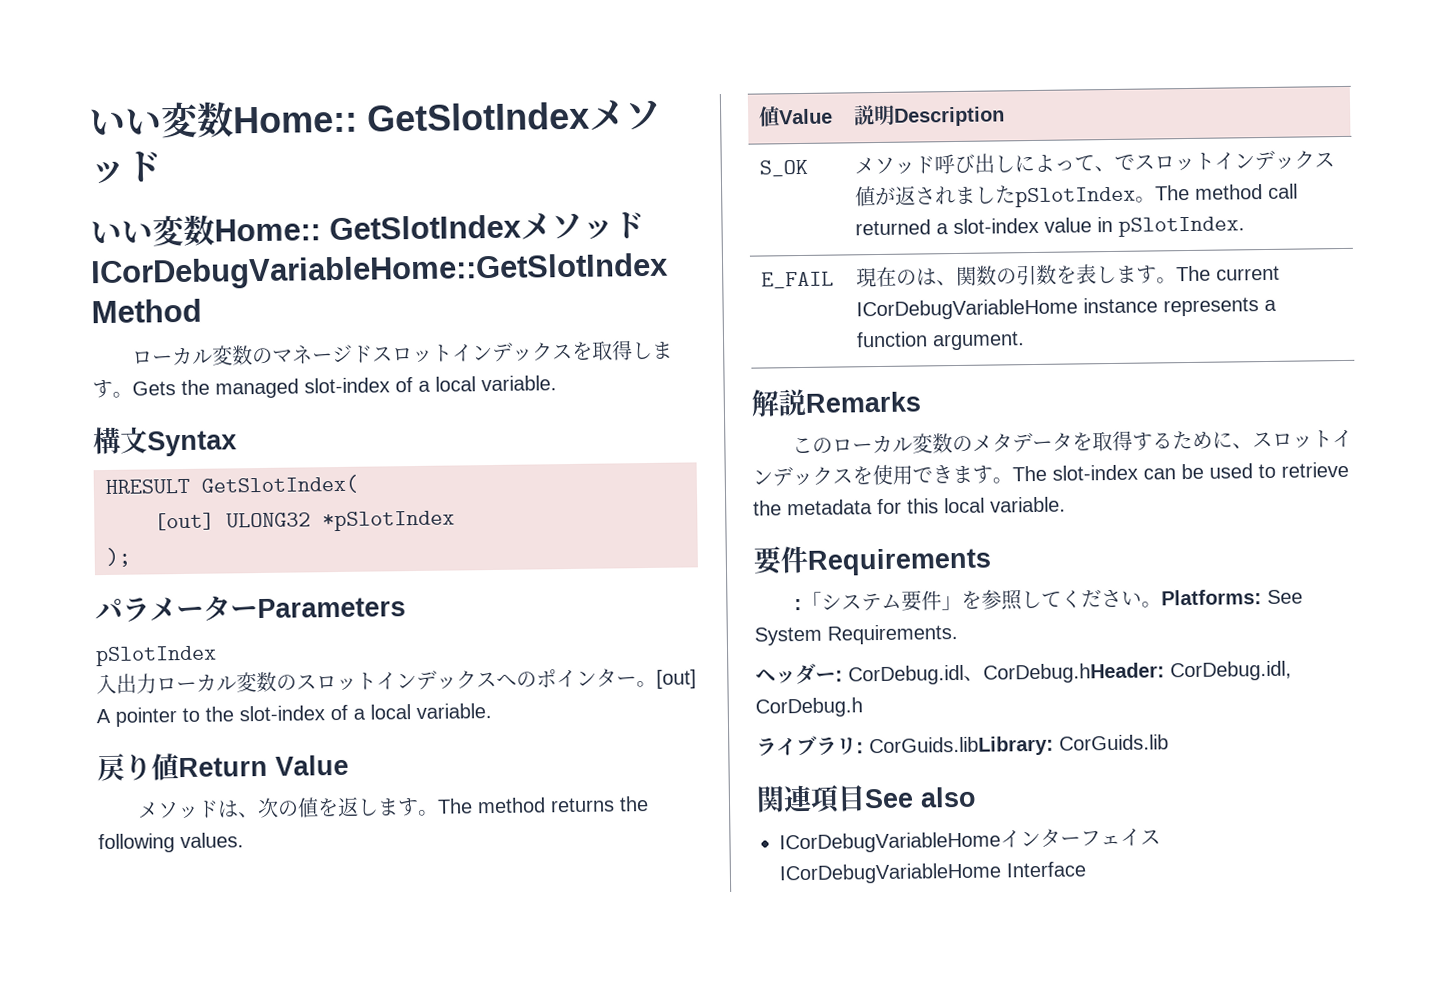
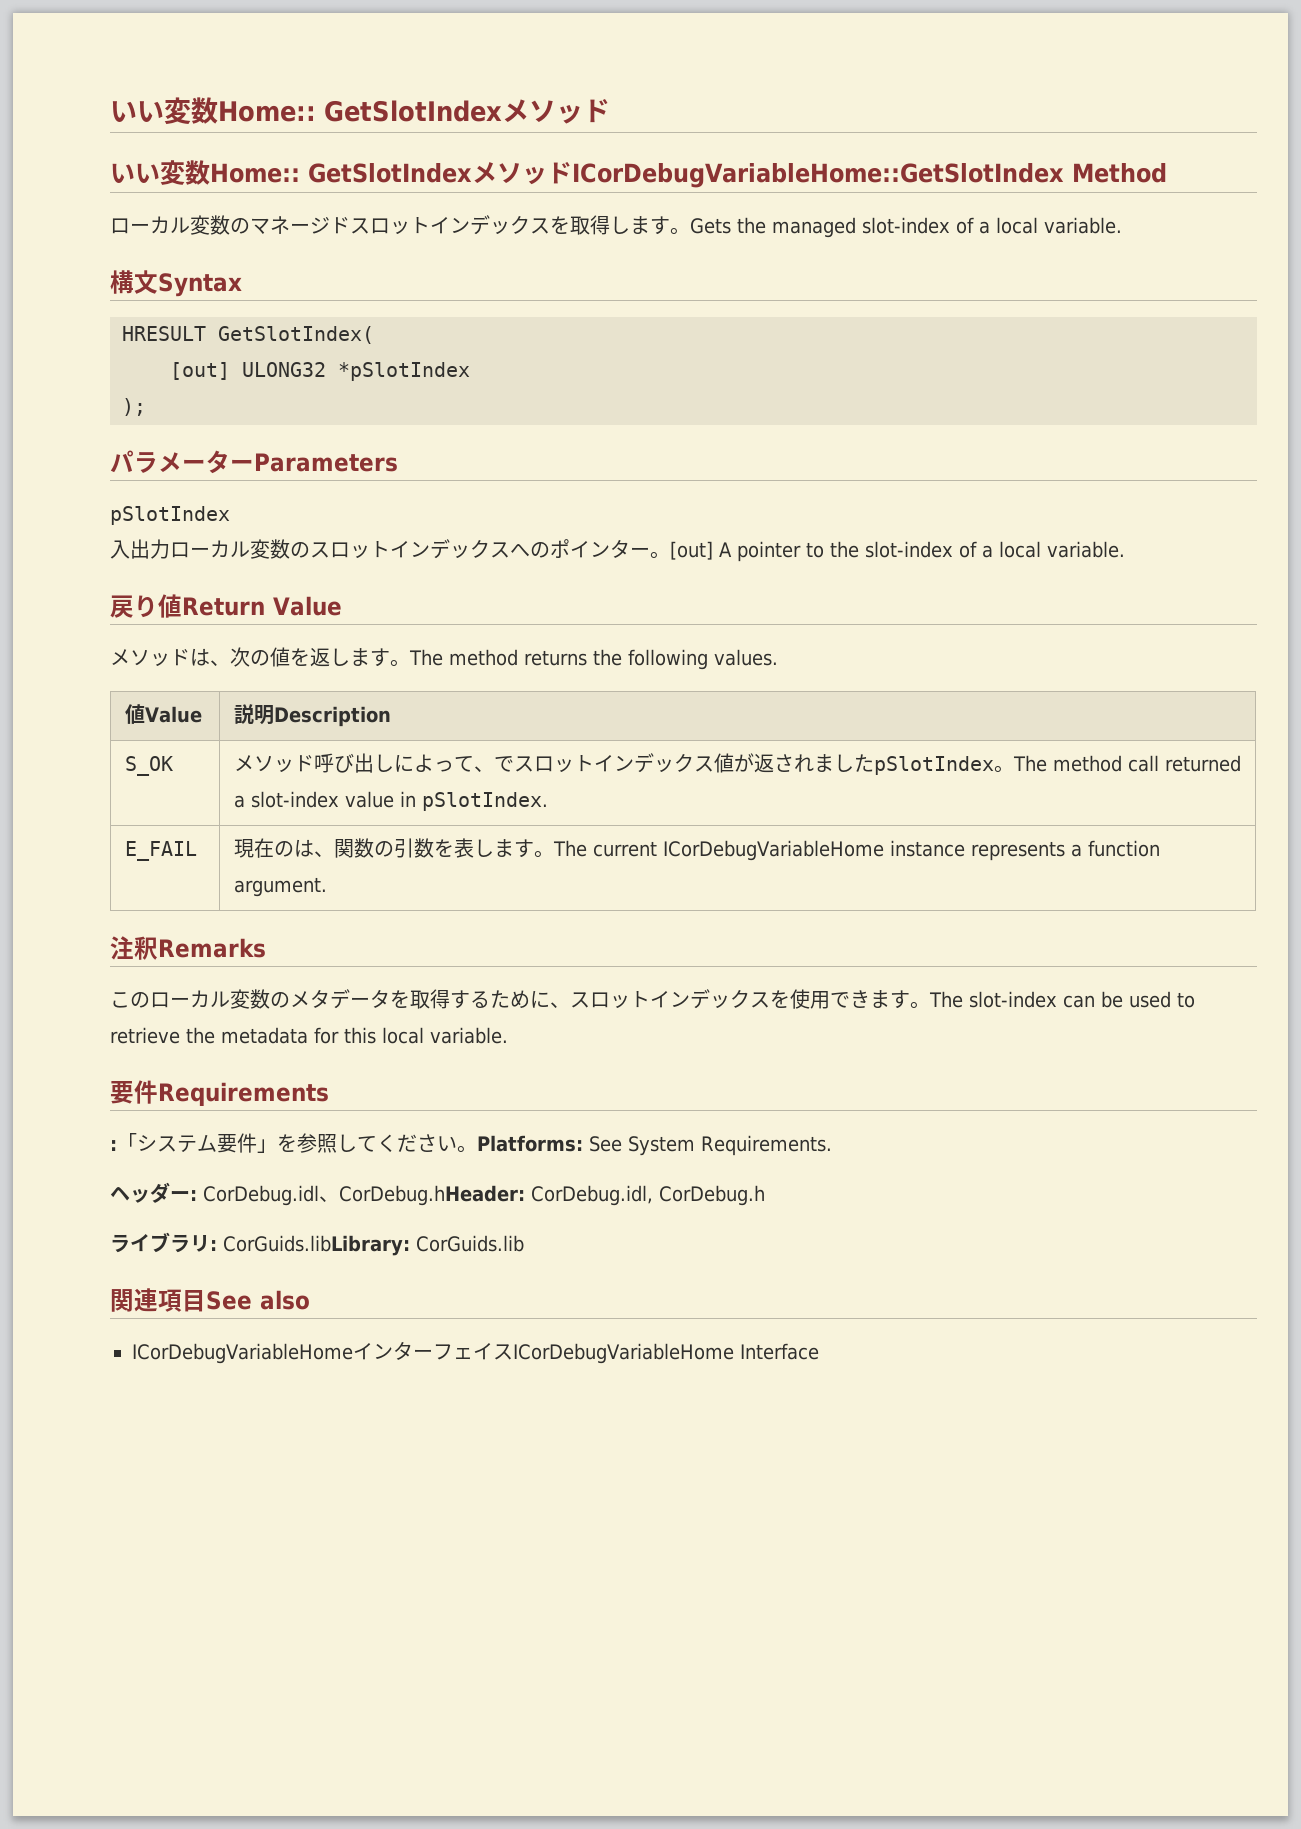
- 解説Remarks
+ 注釈Remarks

